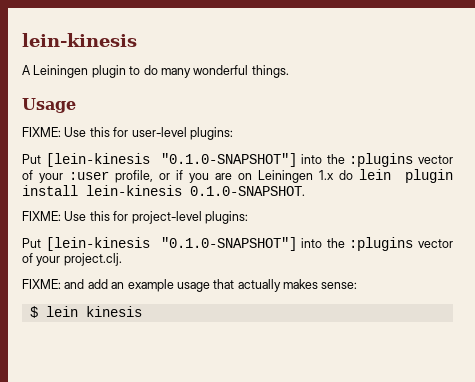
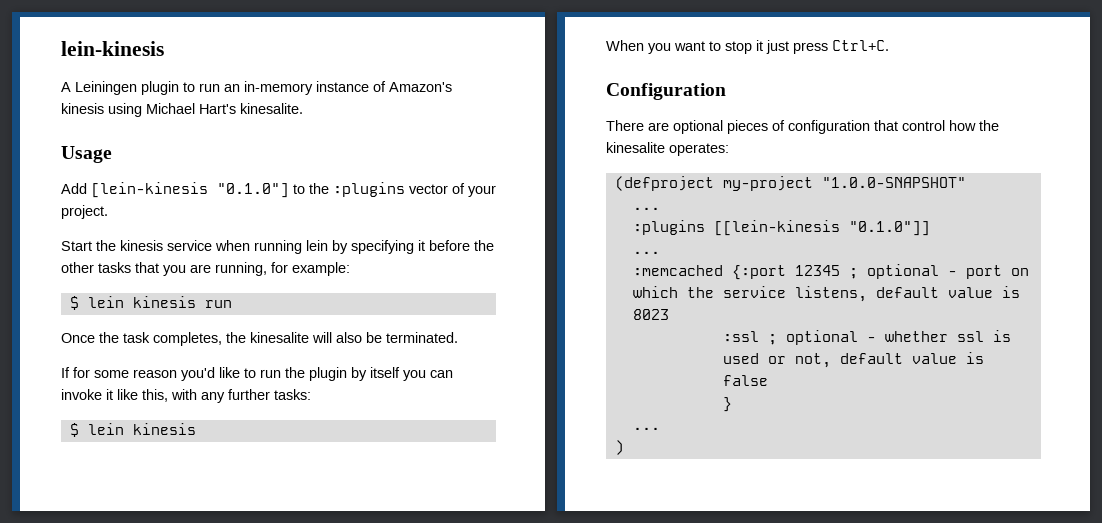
- A Leiningen plugin to do many wonderful things.
+ A Leiningen plugin to run an in-memory instance of Amazon's kinesis using Michael Hart's kinesalite.
  Usage
- FIXME: Use this for user-level plugins:
- Put [lein-kinesis "0.1.0-SNAPSHOT"] into the :plugins vector of your :user profile, or if you are on Leiningen 1.x do lein plugin install lein-kinesis 0.1.0-SNAPSHOT.
- FIXME: Use this for project-level plugins:
- Put [lein-kinesis "0.1.0-SNAPSHOT"] into the :plugins vector of your project.clj.
- FIXME: and add an example usage that actually makes sense:
+ Add [lein-kinesis "0.1.0"] to the :plugins vector of your project.
+ Start the kinesis service when running lein by specifying it before the other tasks that you are running, for example:
+ $ lein kinesis run
+ Once the task completes, the kinesalite will also be terminated.
+ If for some reason you'd like to run the plugin by itself you can invoke it like this, with any further tasks:
  $ lein kinesis
+ When you want to stop it just press Ctrl+C.
+ Configuration
+ There are optional pieces of configuration that control how the kinesalite operates:
+ (defproject my-project "1.0.0-SNAPSHOT"
+ ...
+ :plugins [[lein-kinesis "0.1.0"]]
+ ...
+ :memcached {:port 12345 ; optional - port on which the service listens, default value is 8023
+ :ssl ; optional - whether ssl is used or not, default value is false
+ }
+ ...
+ )

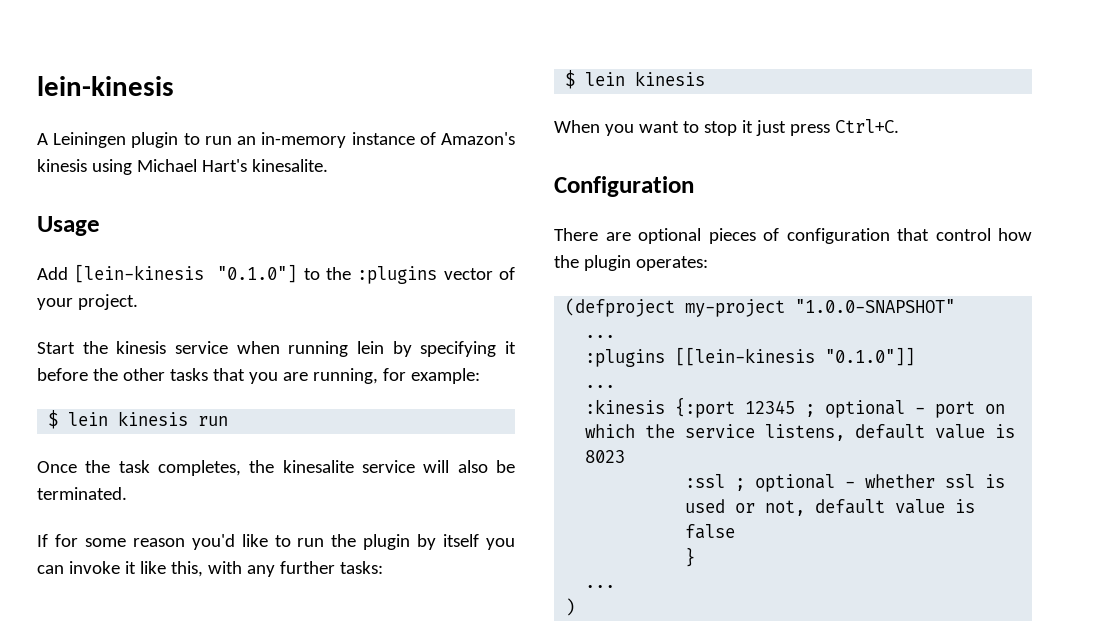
- Once the task completes, the kinesalite will also be terminated.
+ Once the task completes, the kinesalite service will also be terminated.
- There are optional pieces of configuration that control how the kinesalite operates:
+ There are optional pieces of configuration that control how the plugin operates:
- :memcached {:port 12345 ; optional - port on which the service listens, default value is 8023
+ :kinesis {:port 12345 ; optional - port on which the service listens, default value is 8023

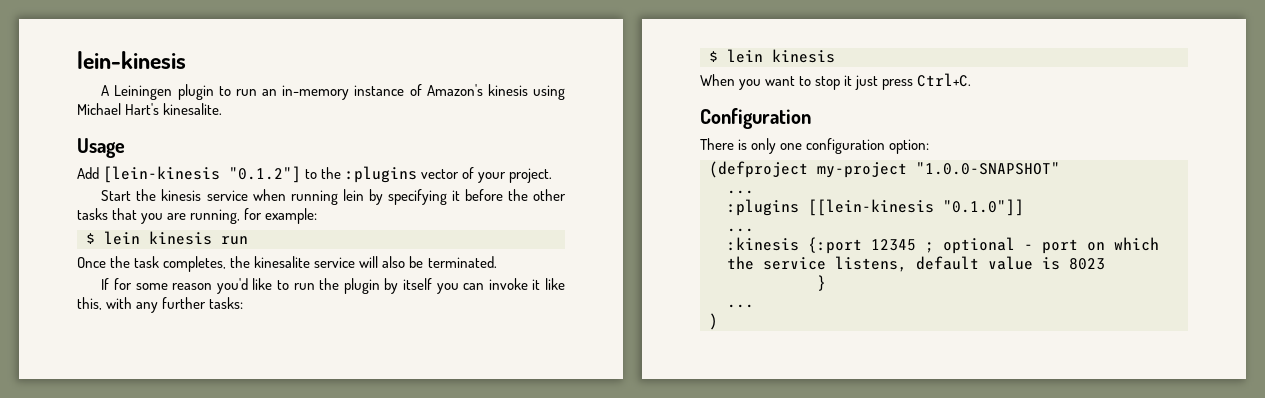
- Add [lein-kinesis "0.1.0"] to the :plugins vector of your project.
+ Add [lein-kinesis "0.1.2"] to the :plugins vector of your project.
- There are optional pieces of configuration that control how the plugin operates:
+ There is only one configuration option:
- :ssl ; optional - whether ssl is used or not, default value is false

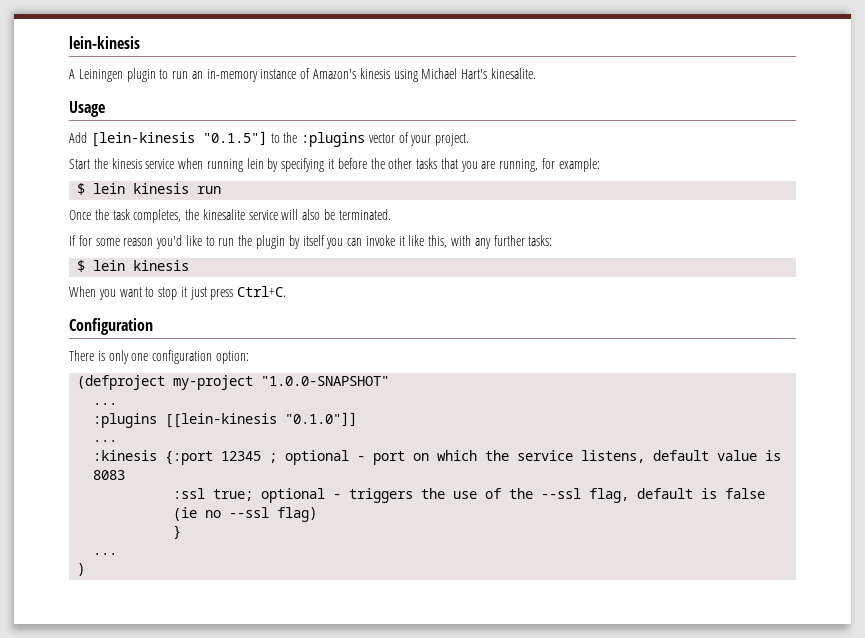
- Add [lein-kinesis "0.1.2"] to the :plugins vector of your project.
+ Add [lein-kinesis "0.1.5"] to the :plugins vector of your project.
- :kinesis {:port 12345 ; optional - port on which the service listens, default value is 8023
+ :kinesis {:port 12345 ; optional - port on which the service listens, default value is 8083
+ :ssl true; optional - triggers the use of the --ssl flag, default is false (ie no --ssl flag)

